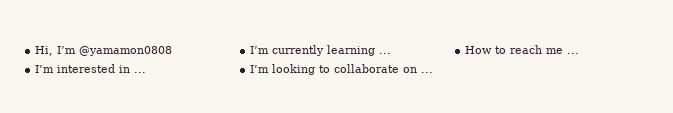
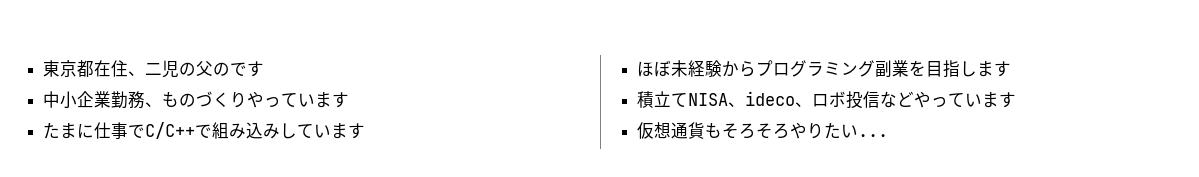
- Hi, I’m @yamamon0808
- I’m interested in ...
- I’m currently learning ...
- I’m looking to collaborate on ...
- How to reach me ...
+ 東京都在住、二児の父のです
+ 中小企業勤務、ものづくりやっています
+ たまに仕事でC/C++で組み込みしています
+ ほぼ未経験からプログラミング副業を目指します
+ 積立てNISA、ideco、ロボ投信などやっています
+ 仮想通貨もそろそろやりたい...

